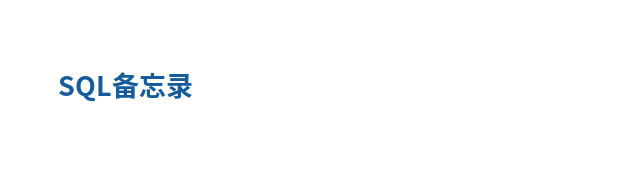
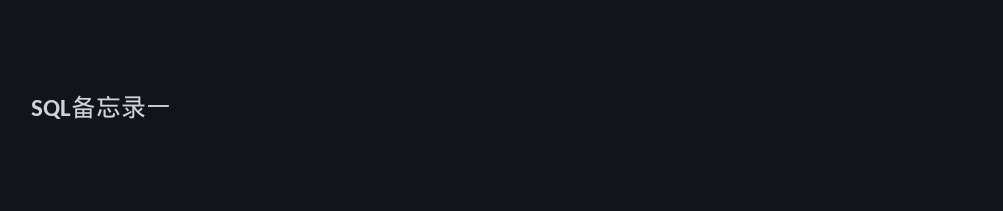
- SQL备忘录
+ SQL备忘录一

